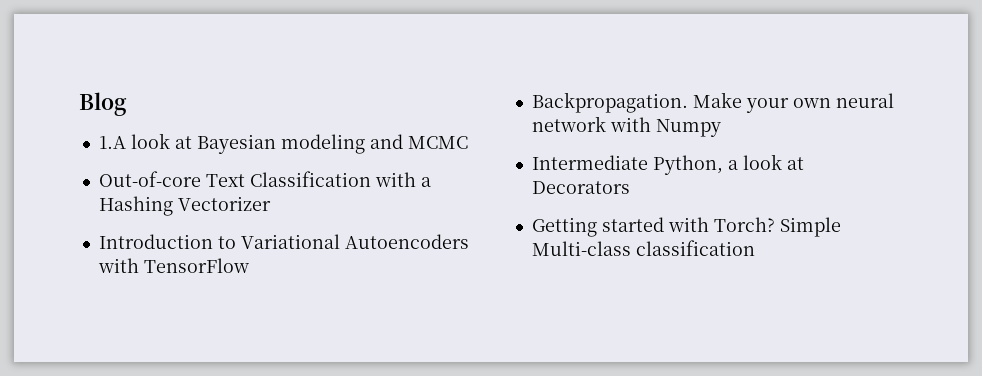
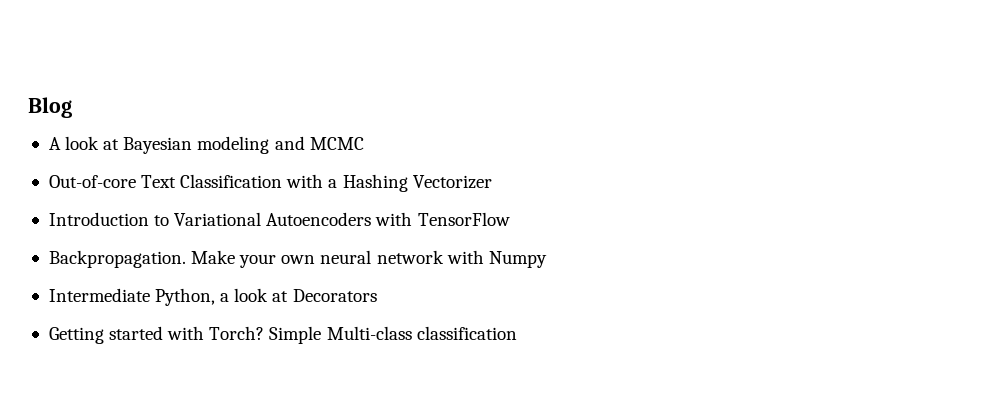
- 1.A look at Bayesian modeling and MCMC
+ A look at Bayesian modeling and MCMC

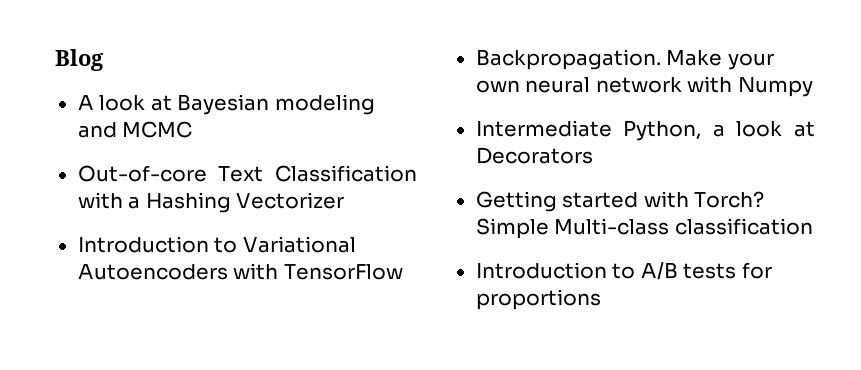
+ Introduction to A/B tests for proportions

